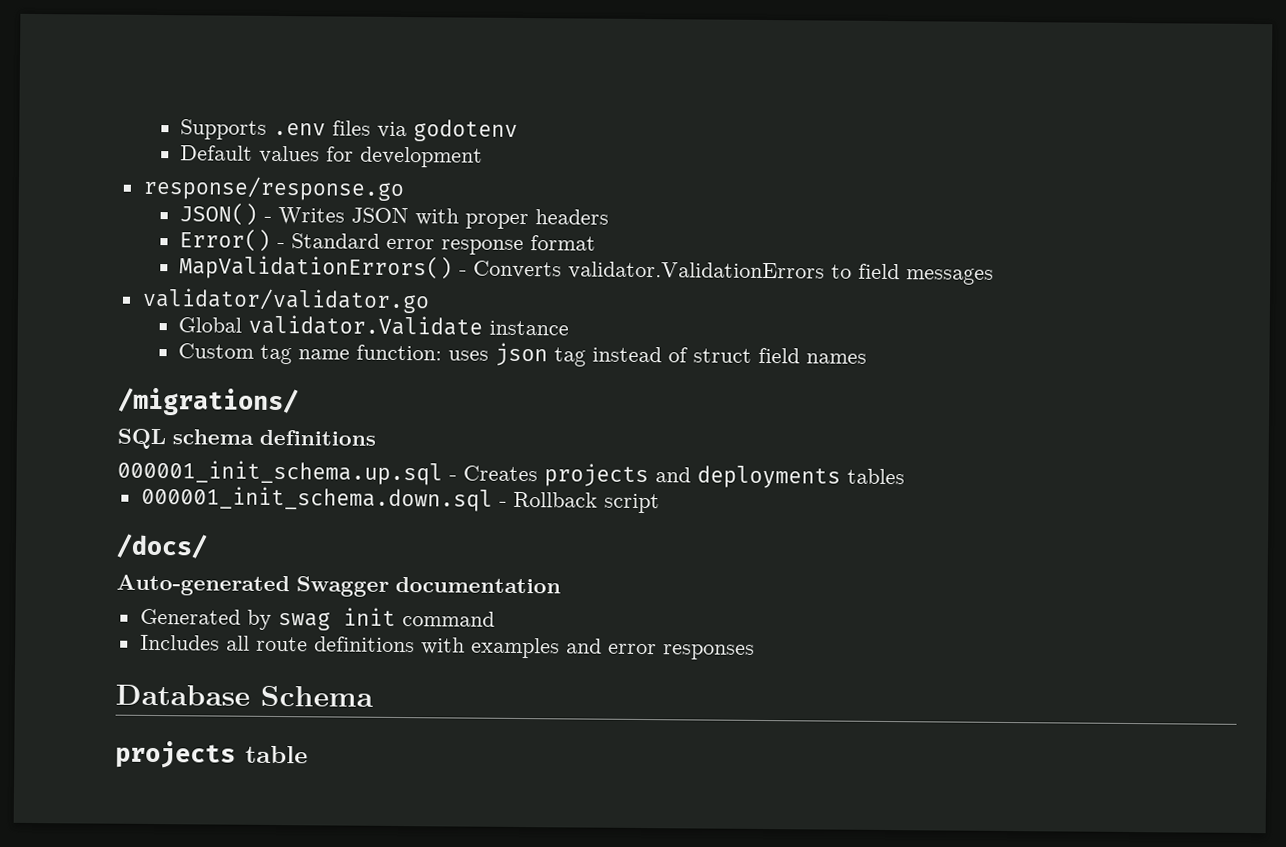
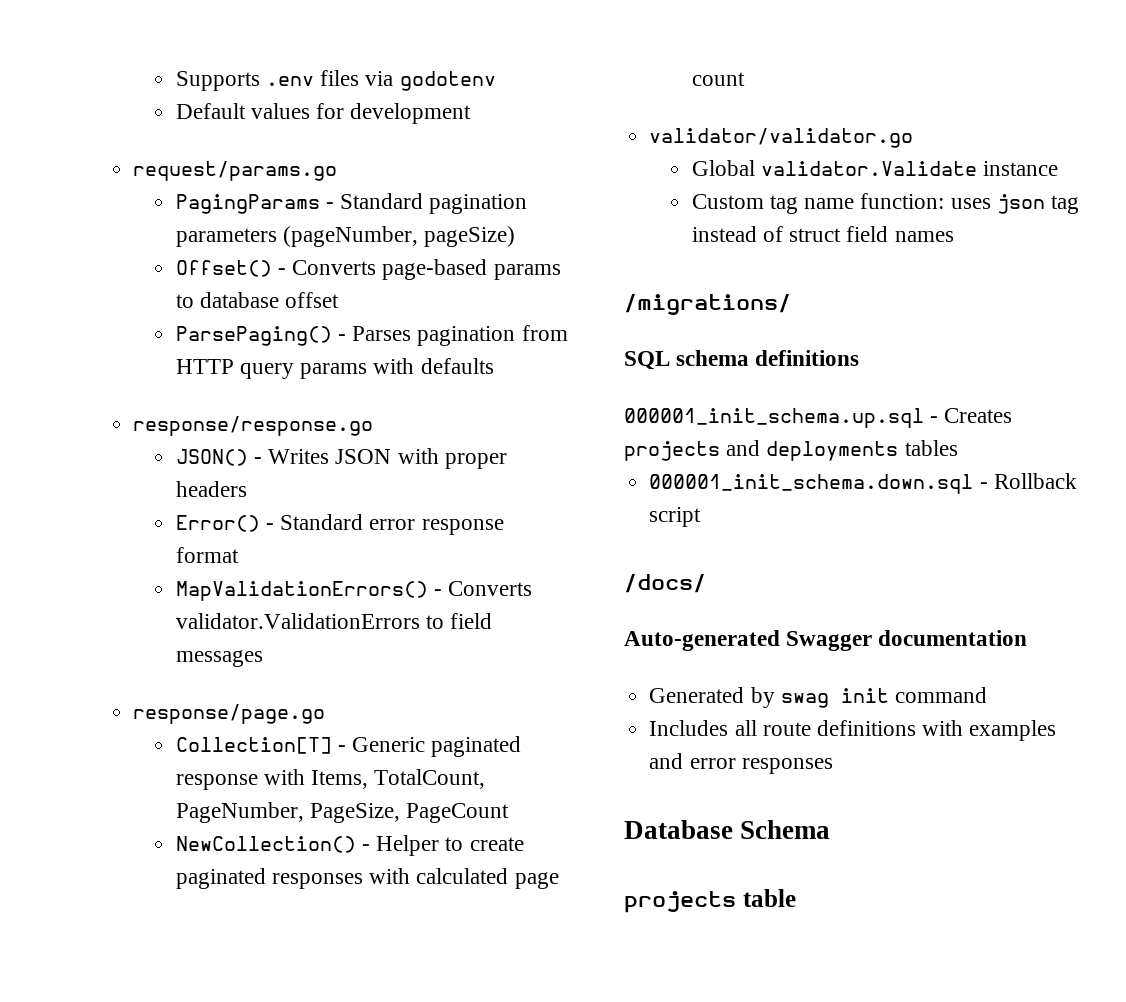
+ request/params.go
+ PagingParams - Standard pagination parameters (pageNumber, pageSize)
+ Offset() - Converts page-based params to database offset
+ ParsePaging() - Parses pagination from HTTP query params with defaults
+ response/page.go
+ Collection[T] - Generic paginated response with Items, TotalCount, PageNumber, PageSize, PageCount
+ NewCollection() - Helper to create paginated responses with calculated page count

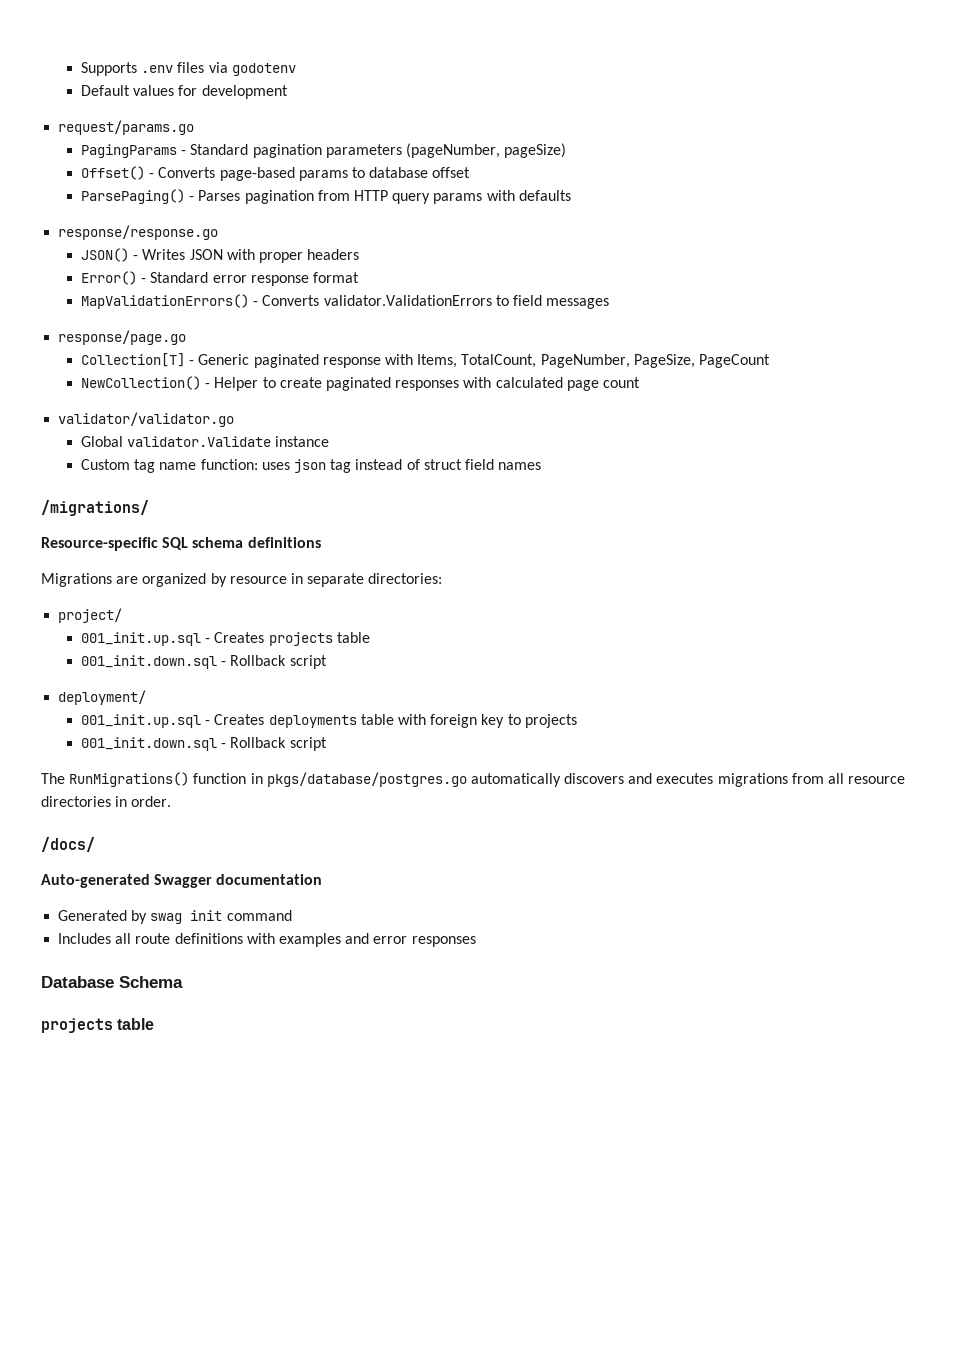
- SQL schema definitions
+ Resource-specific SQL schema definitions
- 000001_init_schema.up.sql - Creates projects and deployments tables
- 000001_init_schema.down.sql - Rollback script
+ Migrations are organized by resource in separate directories:
+ project/
+ 001_init.up.sql - Creates projects table
+ 001_init.down.sql - Rollback script
+ deployment/
+ 001_init.up.sql - Creates deployments table with foreign key to projects
+ 001_init.down.sql - Rollback script
+ The RunMigrations() function in pkgs/database/postgres.go automatically discovers and executes migrations from all resource directories in order.

